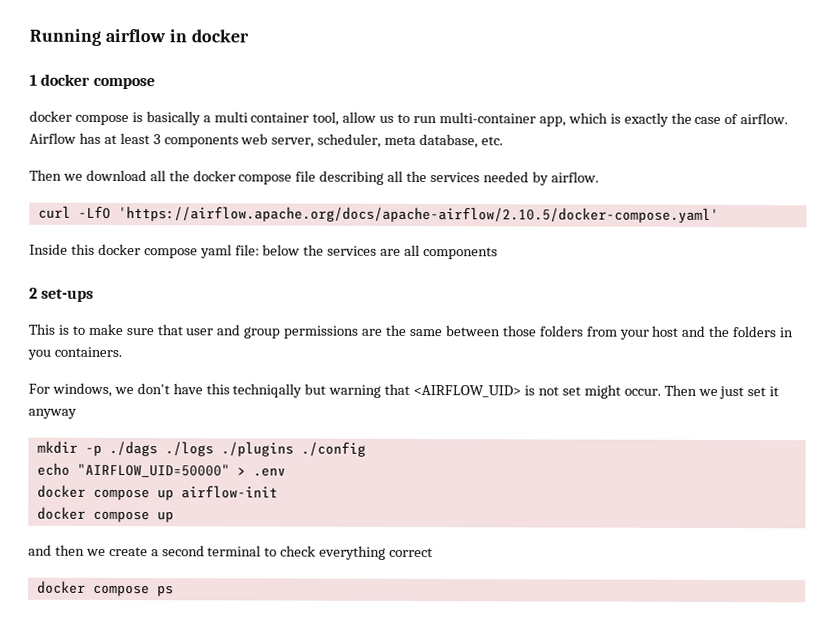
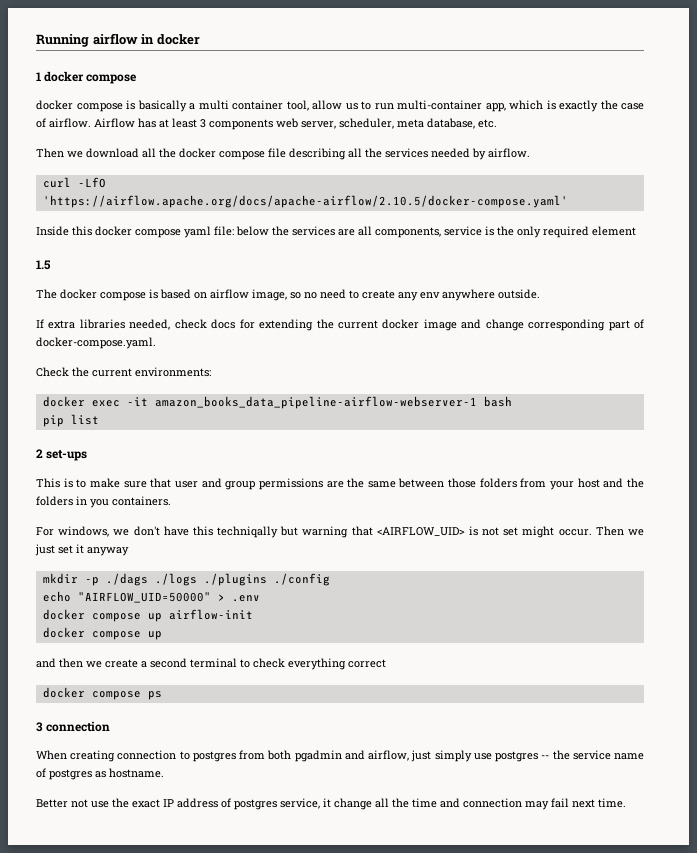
- Inside this docker compose yaml file: below the services are all components
+ Inside this docker compose yaml file: below the services are all components, service is the only required element
+ 1.5
+ The docker compose is based on airflow image, so no need to create any env anywhere outside.
+ If extra libraries needed, check docs for extending the current docker image and change corresponding part of docker-compose.yaml.
+ Check the current environments:
+ docker exec -it amazon_books_data_pipeline-airflow-webserver-1 bash
+ pip list
+ 3 connection
+ When creating connection to postgres from both pgadmin and airflow, just simply use postgres -- the service name of postgres as hostname.
+ Better not use the exact IP address of postgres service, it change all the time and connection may fail next time.

